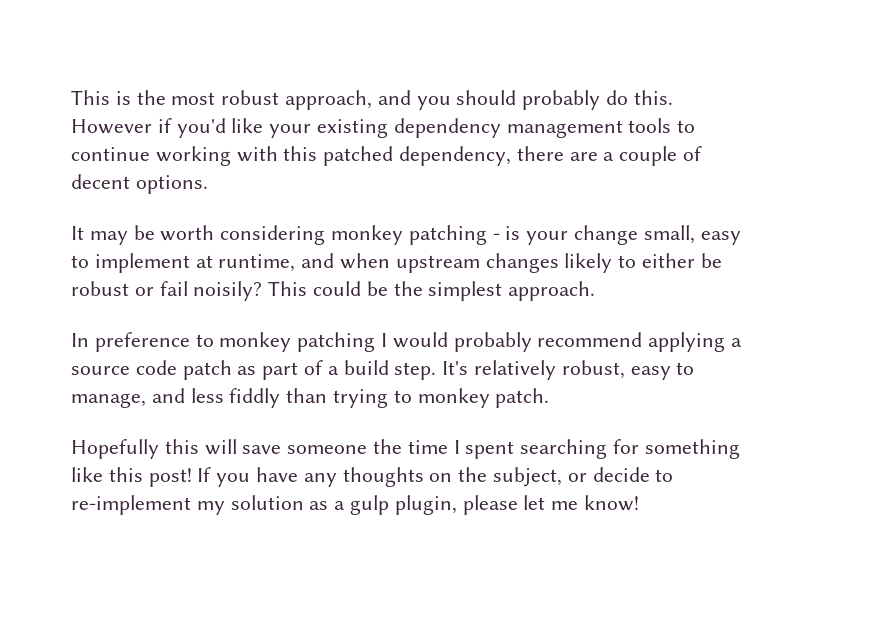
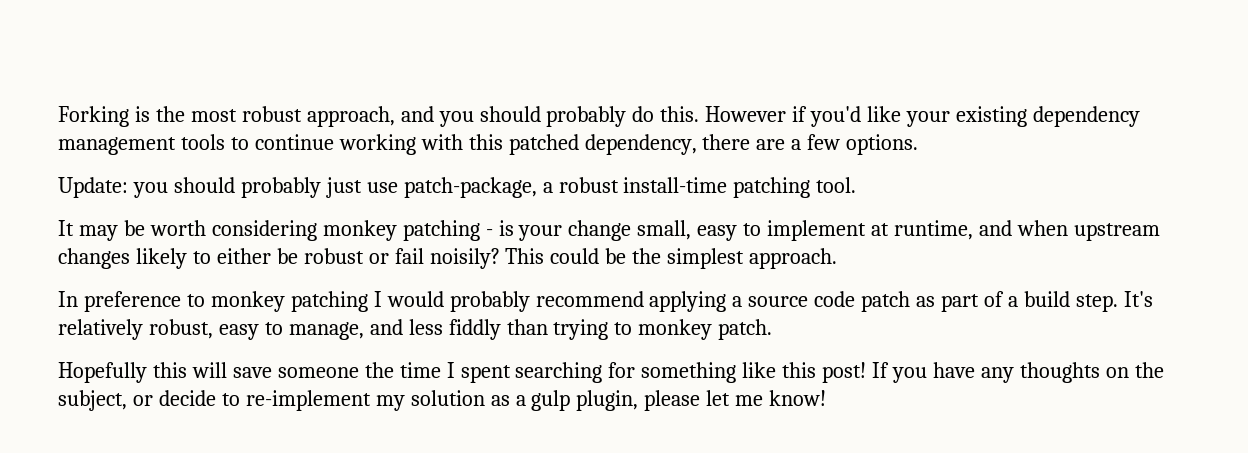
- This is the most robust approach, and you should probably do this.
+ Forking is the most robust approach, and you should probably do this.
- However if you'd like your existing dependency management tools to continue working with this patched dependency, there are a couple of decent options.
+ However if you'd like your existing dependency management tools to continue working with this patched dependency, there are a few options.
+ Update: you should probably just use patch-package, a robust install-time patching tool.

